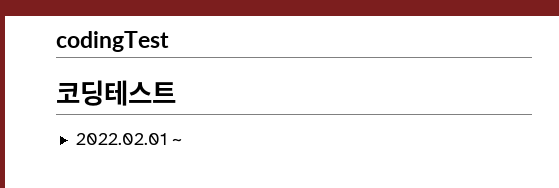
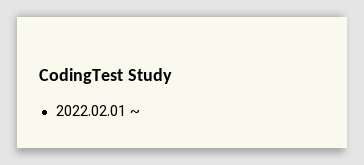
- codingTest
- 코딩테스트
+ CodingTest Study

